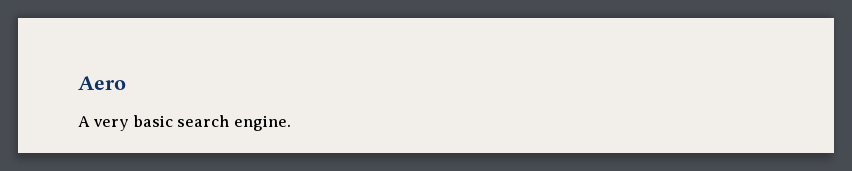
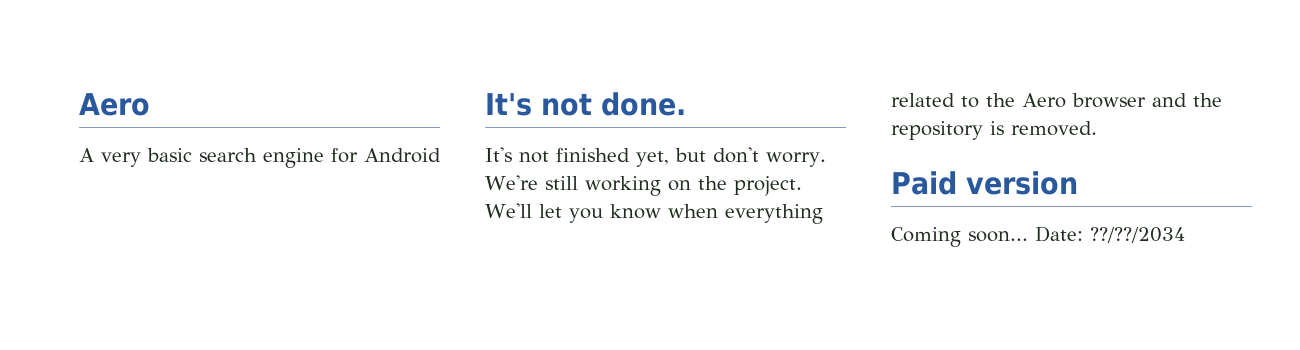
- A very basic search engine.
+ A very basic search engine for Android
+ It's not done.
+ It's not finished yet, but don't worry. We're still working on the project. We'll let you know when everything related to the Aero browser and the repository is removed.
+ Paid version
+ Coming soon... Date: ??/??/2034

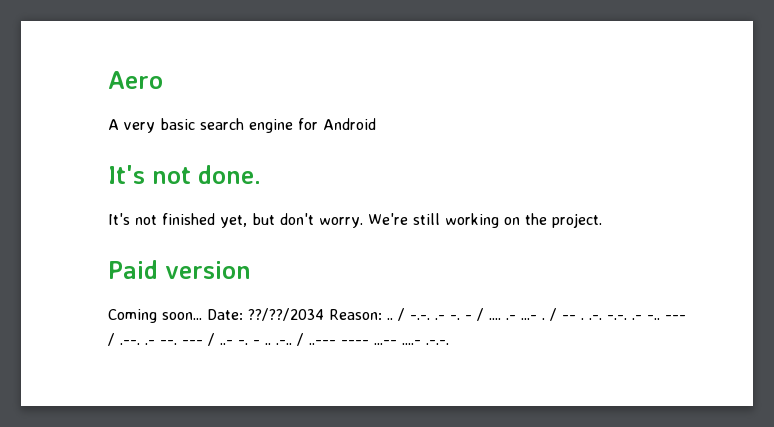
- We'll let you know when everything related to the Aero browser and the repository is removed.
- Date: ??/??/2034
+ Date: ??/??/2034 Reason: .. / -.-. .- -. - / .... .- ...- . / -- . .-. -.-. .- -.. --- / .--. .- --. --- / ..- -. - .. .-.. / ..--- ---- ...-- ....- .-.-.

